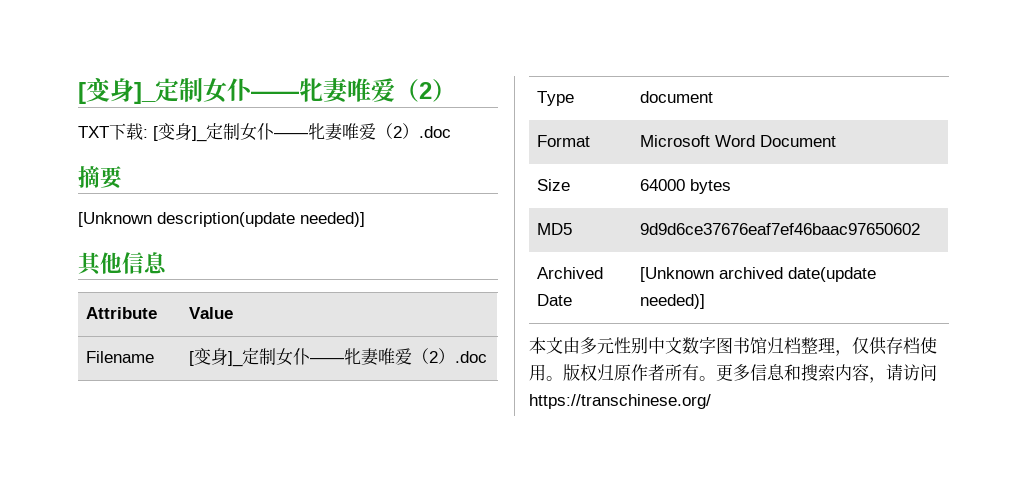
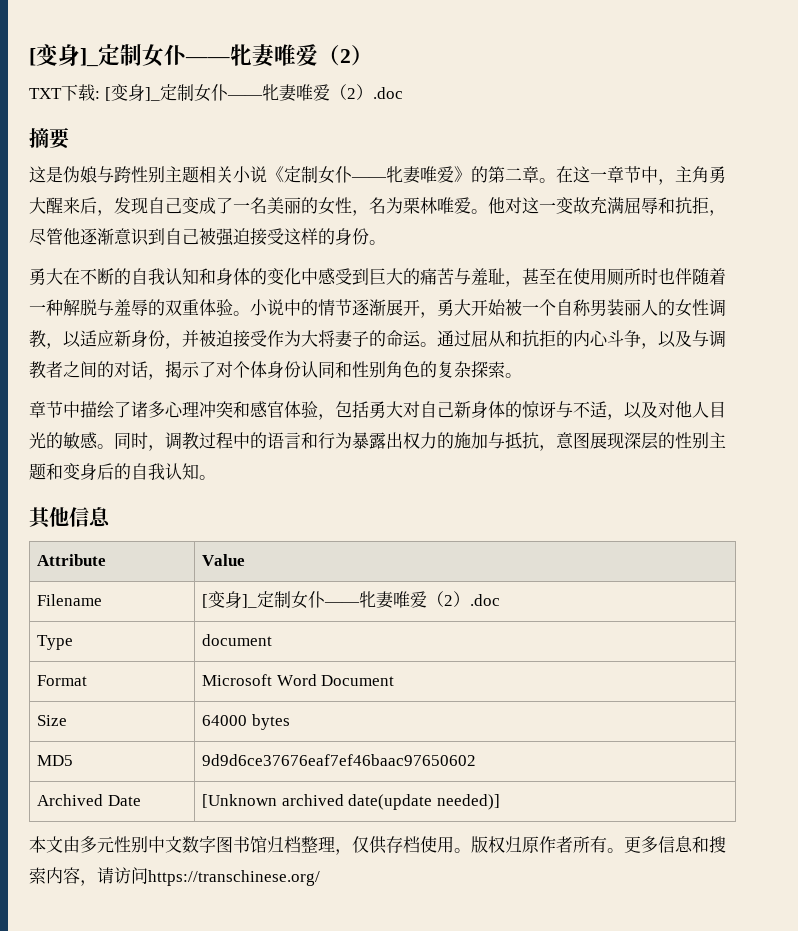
- [Unknown description(update needed)]
+ 这是伪娘与跨性别主题相关小说《定制女仆——牝妻唯爱》的第二章。在这一章节中，主角勇大醒来后，发现自己变成了一名美丽的女性，名为栗林唯爱。他对这一变故充满屈辱和抗拒，尽管他逐渐意识到自己被强迫接受这样的身份。
+ 勇大在不断的自我认知和身体的变化中感受到巨大的痛苦与羞耻，甚至在使用厕所时也伴随着一种解脱与羞辱的双重体验。小说中的情节逐渐展开，勇大开始被一个自称男装丽人的女性调教，以适应新身份，并被迫接受作为大将妻子的命运。通过屈从和抗拒的内心斗争，以及与调教者之间的对话，揭示了对个体身份认同和性别角色的复杂探索。
+ 章节中描绘了诸多心理冲突和感官体验，包括勇大对自己新身体的惊讶与不适，以及对他人目光的敏感。同时，调教过程中的语言和行为暴露出权力的施加与抵抗，意图展现深层的性别主题和变身后的自我认知。

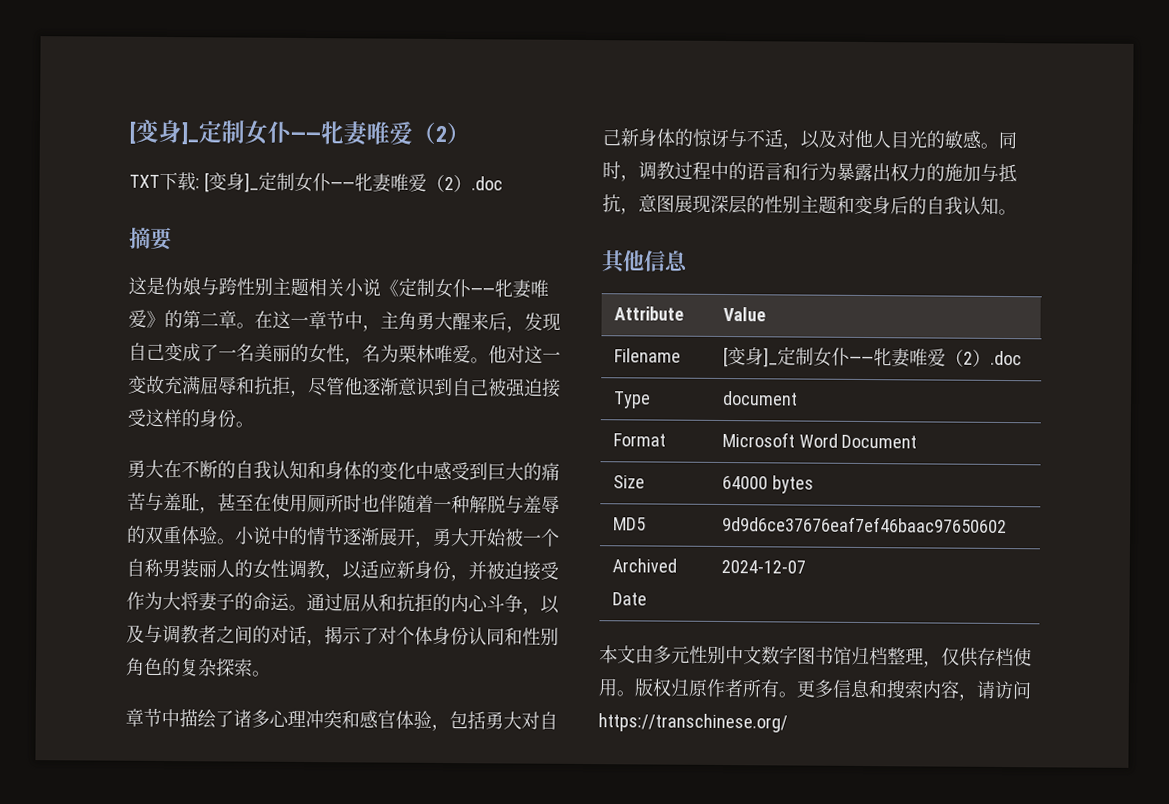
- Archived Date | [Unknown archived date(update needed)]
+ Archived Date | 2024-12-07

